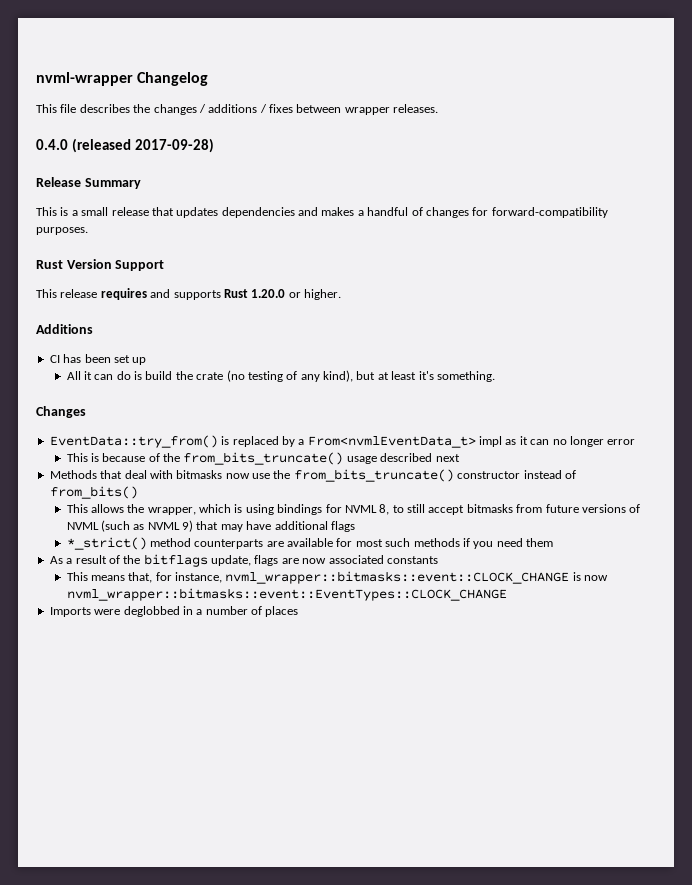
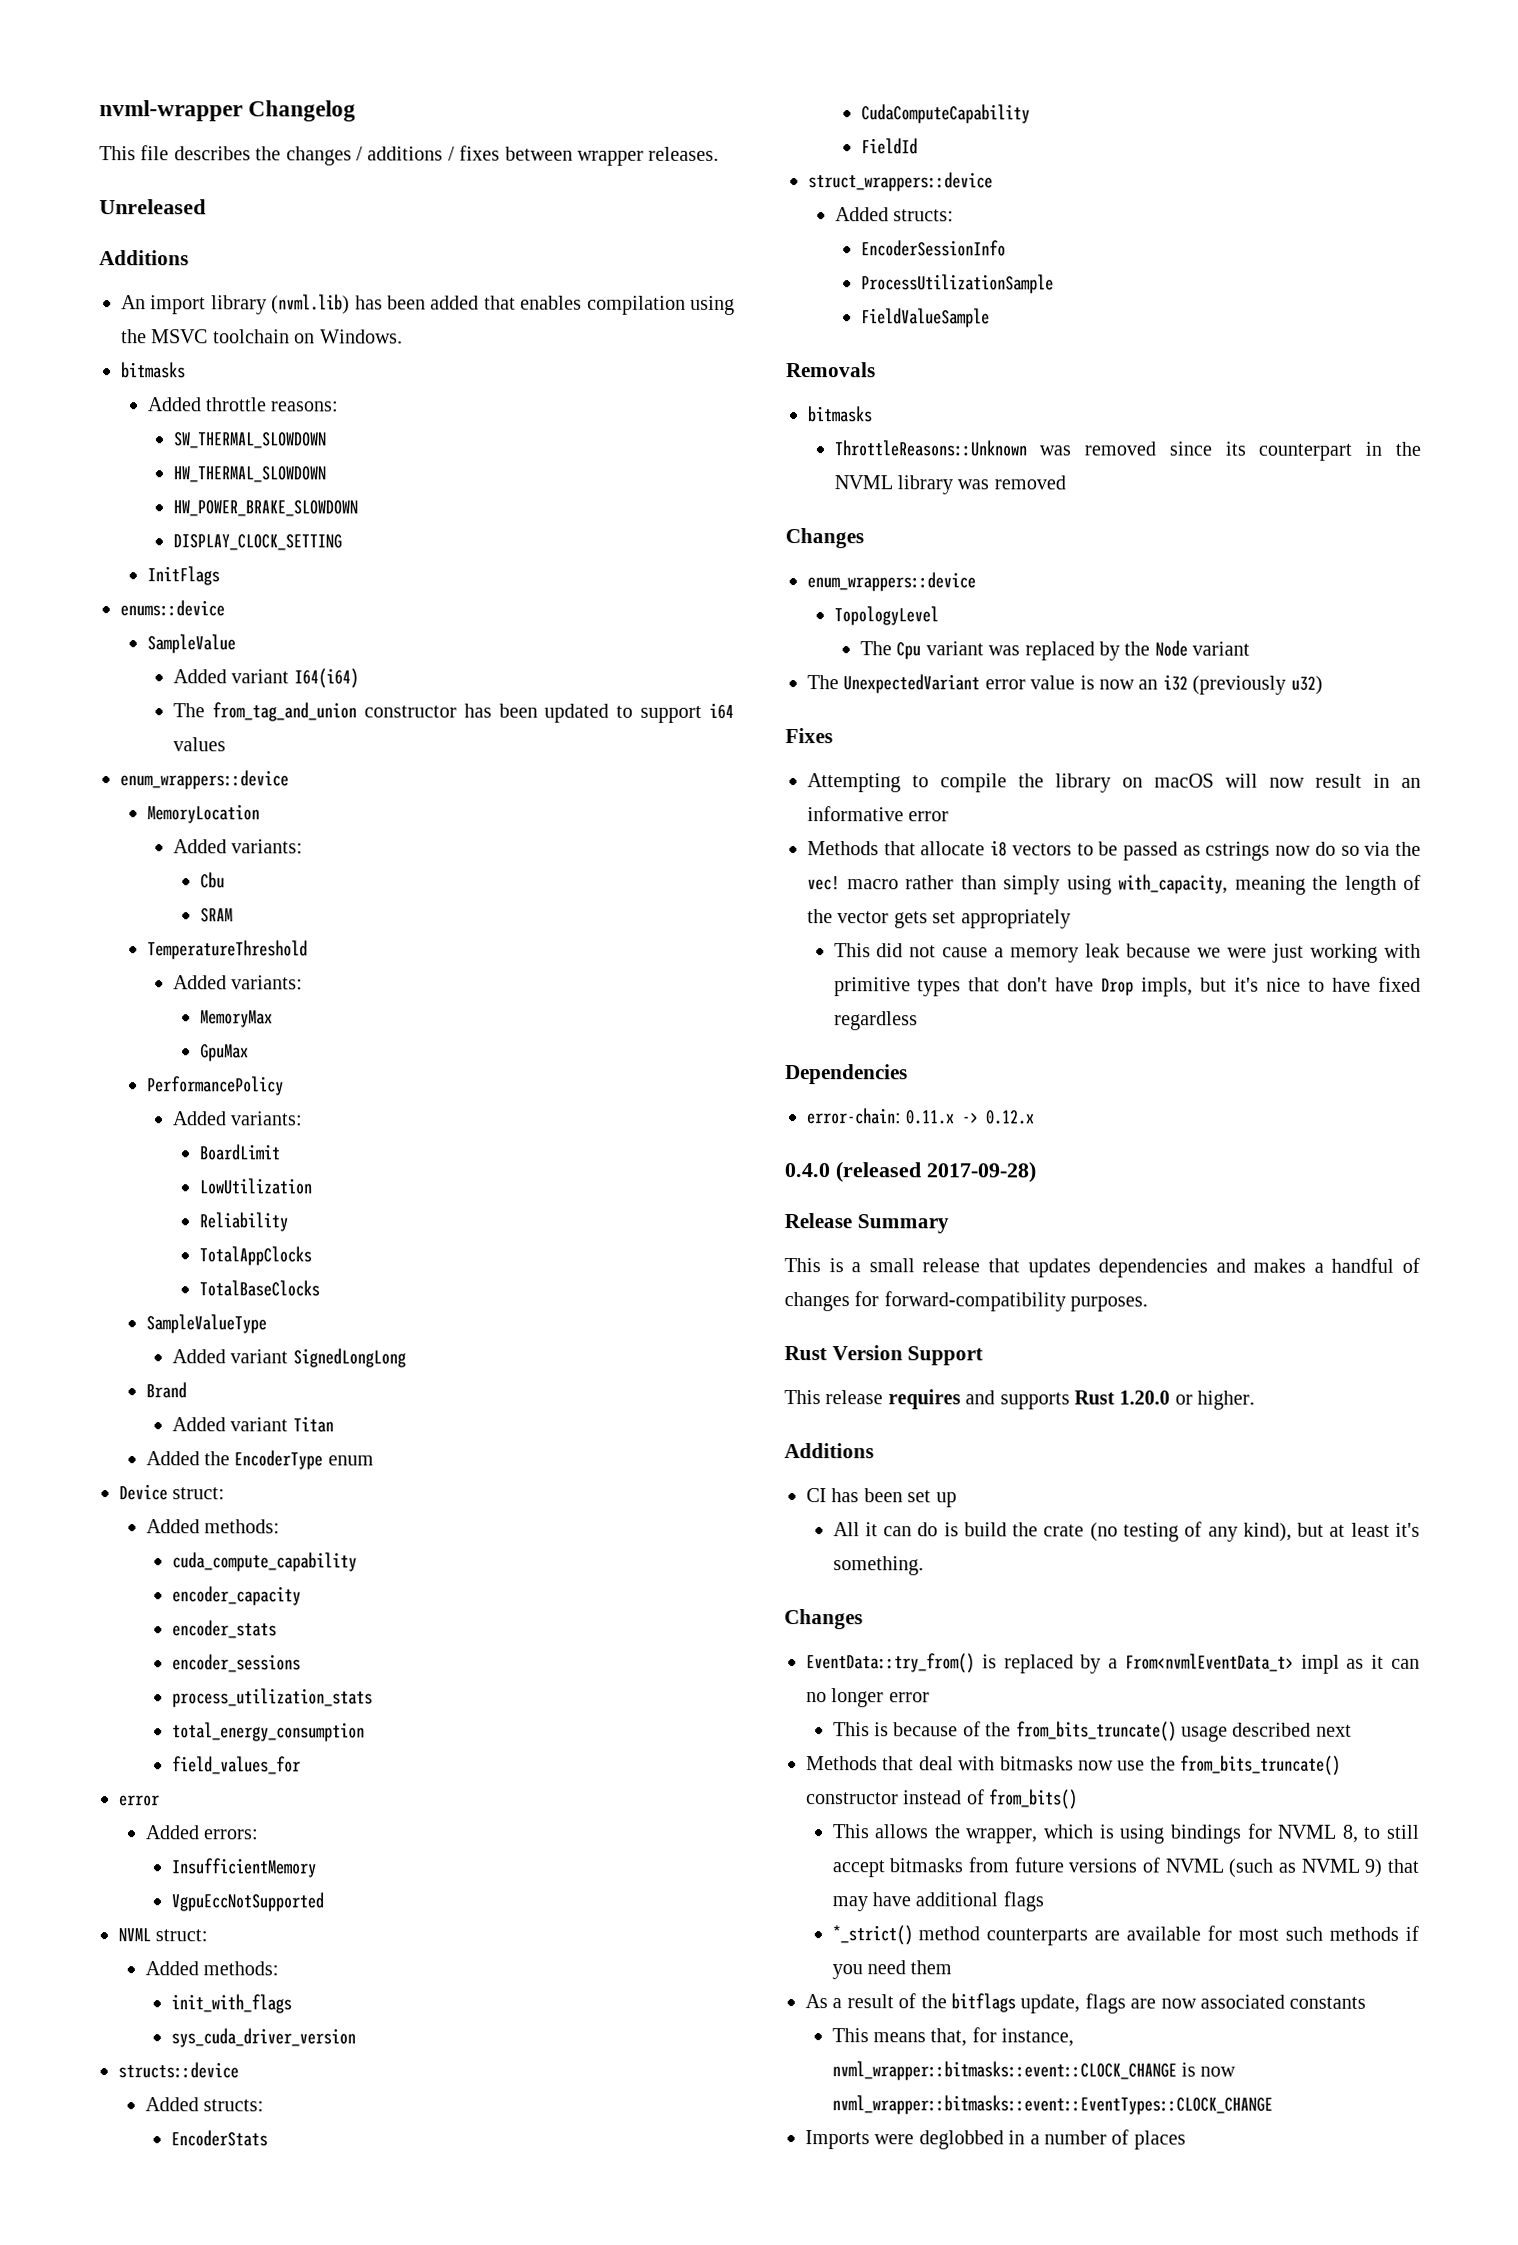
+ Unreleased
+ Additions
+ An import library (nvml.lib) has been added that enables compilation using the MSVC toolchain on Windows.
+ bitmasks
+ Added throttle reasons:
+ SW_THERMAL_SLOWDOWN
+ HW_THERMAL_SLOWDOWN
+ HW_POWER_BRAKE_SLOWDOWN
+ DISPLAY_CLOCK_SETTING
+ InitFlags
+ enums::device
+ SampleValue
+ Added variant I64(i64)
+ The from_tag_and_union constructor has been updated to support i64 values
+ enum_wrappers::device
+ MemoryLocation
+ Added variants:
+ Cbu
+ SRAM
+ TemperatureThreshold
+ Added variants:
+ MemoryMax
+ GpuMax
+ PerformancePolicy
+ Added variants:
+ BoardLimit
+ LowUtilization
+ Reliability
+ TotalAppClocks
+ TotalBaseClocks
+ SampleValueType
+ Added variant SignedLongLong
+ Brand
+ Added variant Titan
+ Added the EncoderType enum
+ Device struct:
+ Added methods:
+ cuda_compute_capability
+ encoder_capacity
+ encoder_stats
+ encoder_sessions
+ process_utilization_stats
+ total_energy_consumption
+ field_values_for
+ error
+ Added errors:
+ InsufficientMemory
+ VgpuEccNotSupported
+ NVML struct:
+ Added methods:
+ init_with_flags
+ sys_cuda_driver_version
+ structs::device
+ Added structs:
+ EncoderStats
+ CudaComputeCapability
+ FieldId
+ struct_wrappers::device
+ Added structs:
+ EncoderSessionInfo
+ ProcessUtilizationSample
+ FieldValueSample
+ Removals
+ bitmasks
+ ThrottleReasons::Unknown was removed since its counterpart in the NVML library was removed
+ Changes
+ enum_wrappers::device
+ TopologyLevel
+ The Cpu variant was replaced by the Node variant
+ The UnexpectedVariant error value is now an i32 (previously u32)
+ Fixes
+ Attempting to compile the library on macOS will now result in an informative error
+ Methods that allocate i8 vectors to be passed as cstrings now do so via the vec! macro rather than simply using with_capacity, meaning the length of the vector gets set appropriately
+ This did not cause a memory leak because we were just working with primitive types that don't have Drop impls, but it's nice to have fixed regardless
+ Dependencies
+ error-chain: 0.11.x -> 0.12.x

